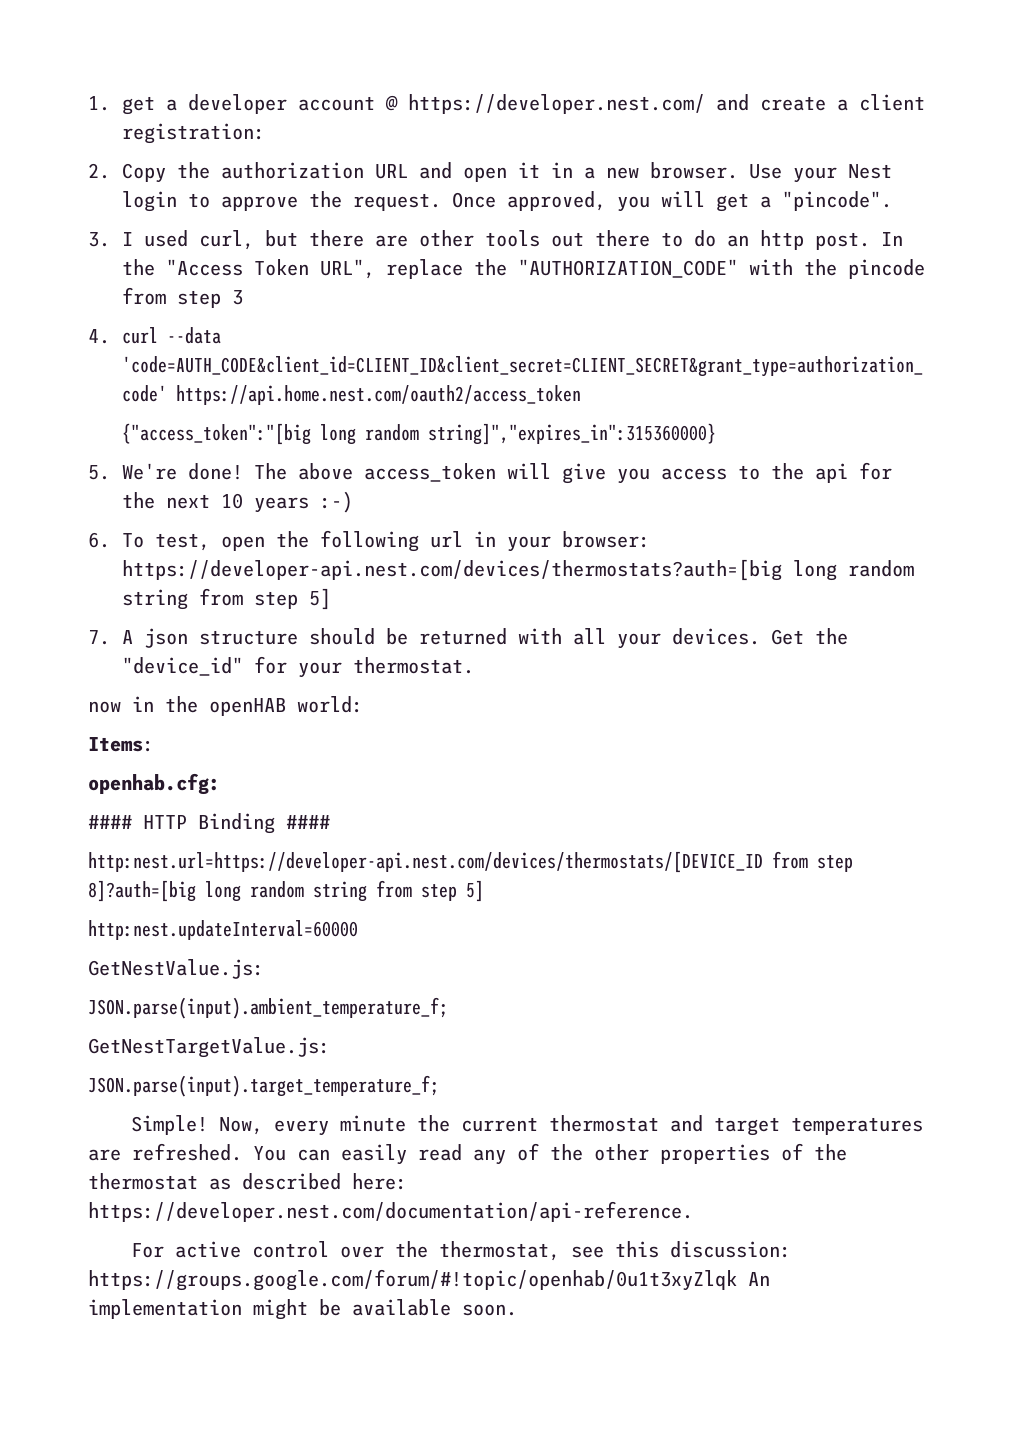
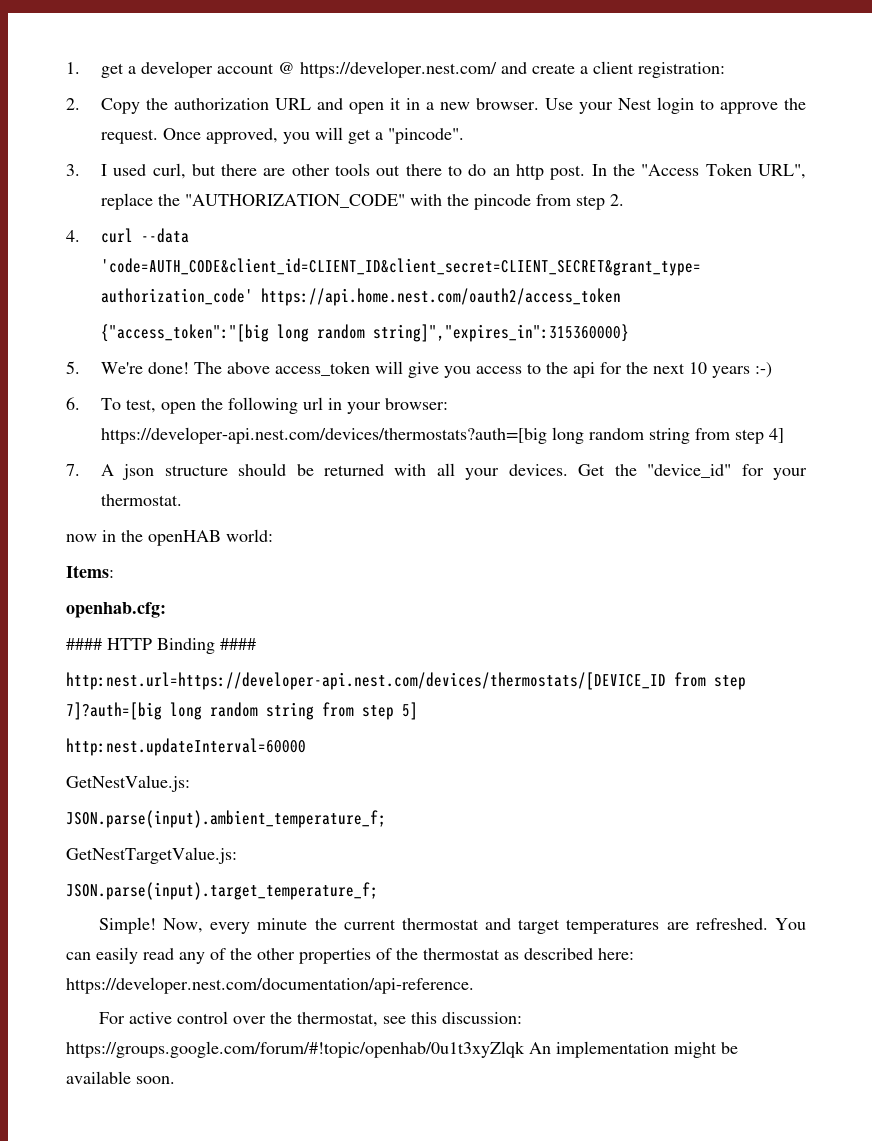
- In the "Access Token URL", replace the "AUTHORIZATION_CODE" with the pincode from step 3
+ In the "Access Token URL", replace the "AUTHORIZATION_CODE" with the pincode from step 2.
- 6. To test, open the following url in your browser: https://developer-api.nest.com/devices/thermostats?auth=[big long random string from step 5]
+ 6. To test, open the following url in your browser: https://developer-api.nest.com/devices/thermostats?auth=[big long random string from step 4]
- http:nest.url=https://developer-api.nest.com/devices/thermostats/[DEVICE_ID from step 8]?auth=[big long random string from step 5]
+ http:nest.url=https://developer-api.nest.com/devices/thermostats/[DEVICE_ID from step 7]?auth=[big long random string from step 5]

